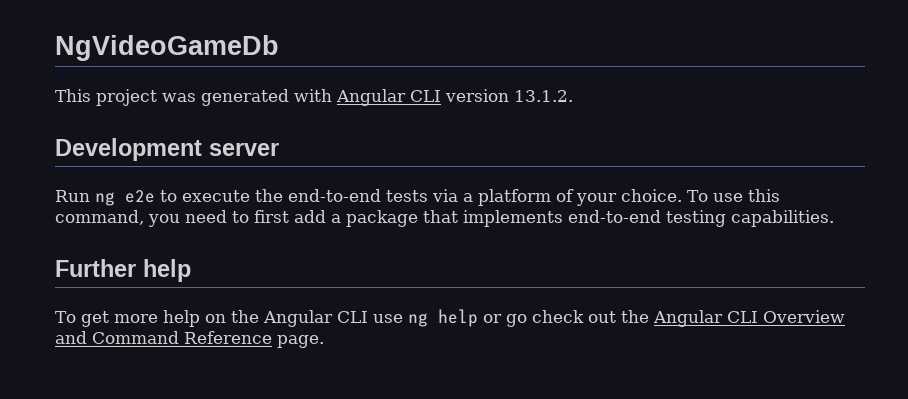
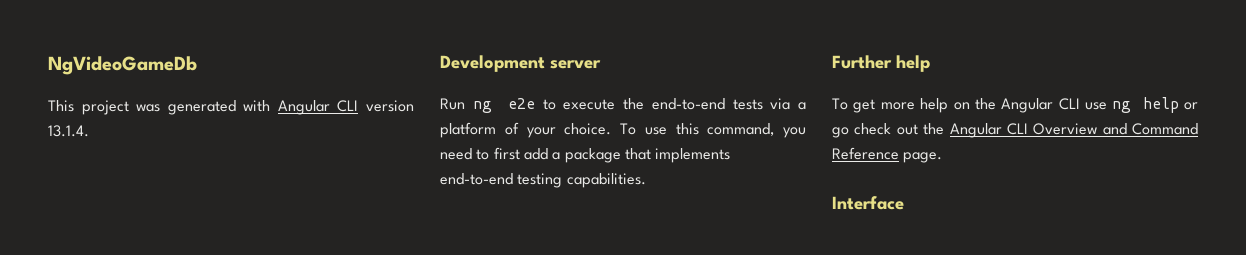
- This project was generated with Angular CLI version 13.1.2.
+ This project was generated with Angular CLI version 13.1.4.
+ Interface

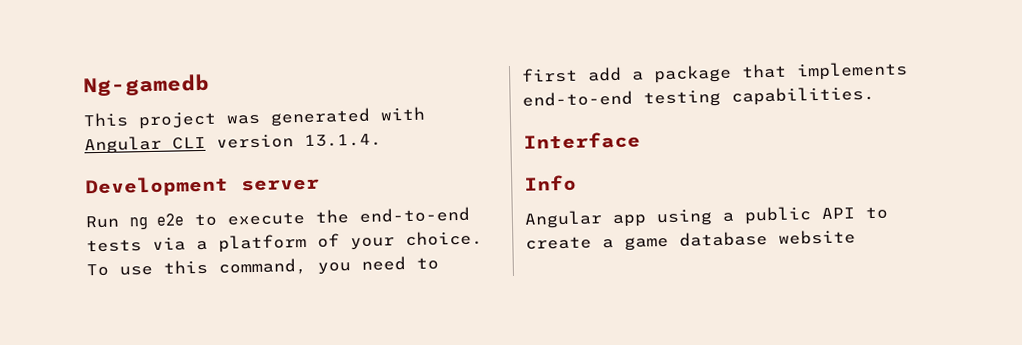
- NgVideoGameDb
+ Ng-gamedb
- Further help
- To get more help on the Angular CLI use ng help or go check out the Angular CLI Overview and Command Reference page.
  Interface
+ Info
+ Angular app using a public API to create a game database website

